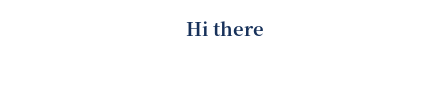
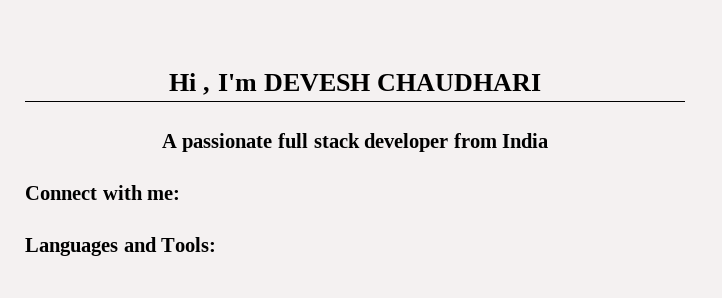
- Hi there
+ Hi , I'm DEVESH CHAUDHARI
+ A passionate full stack developer from India
+ Connect with me:
+ Languages and Tools:

